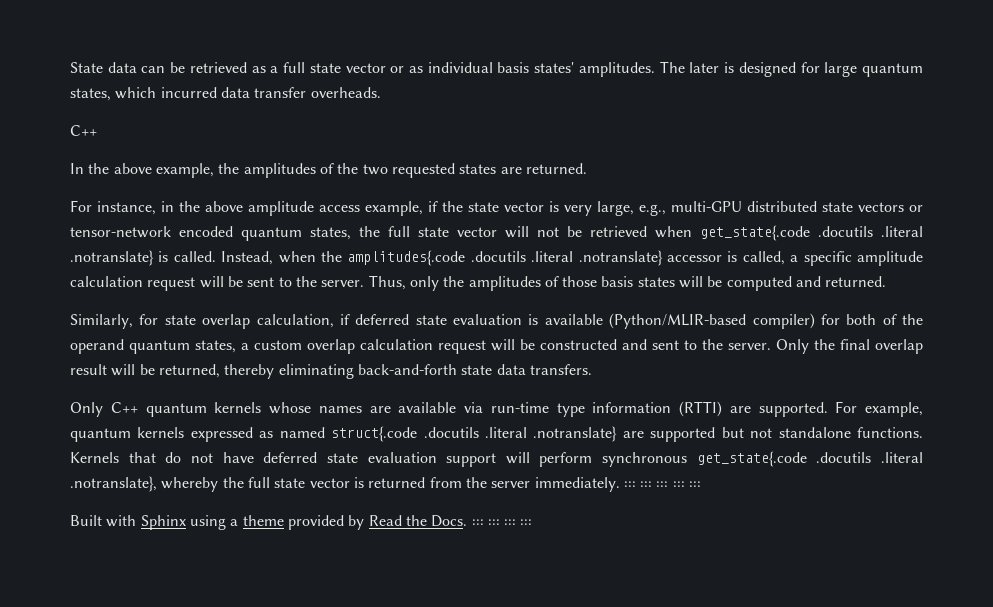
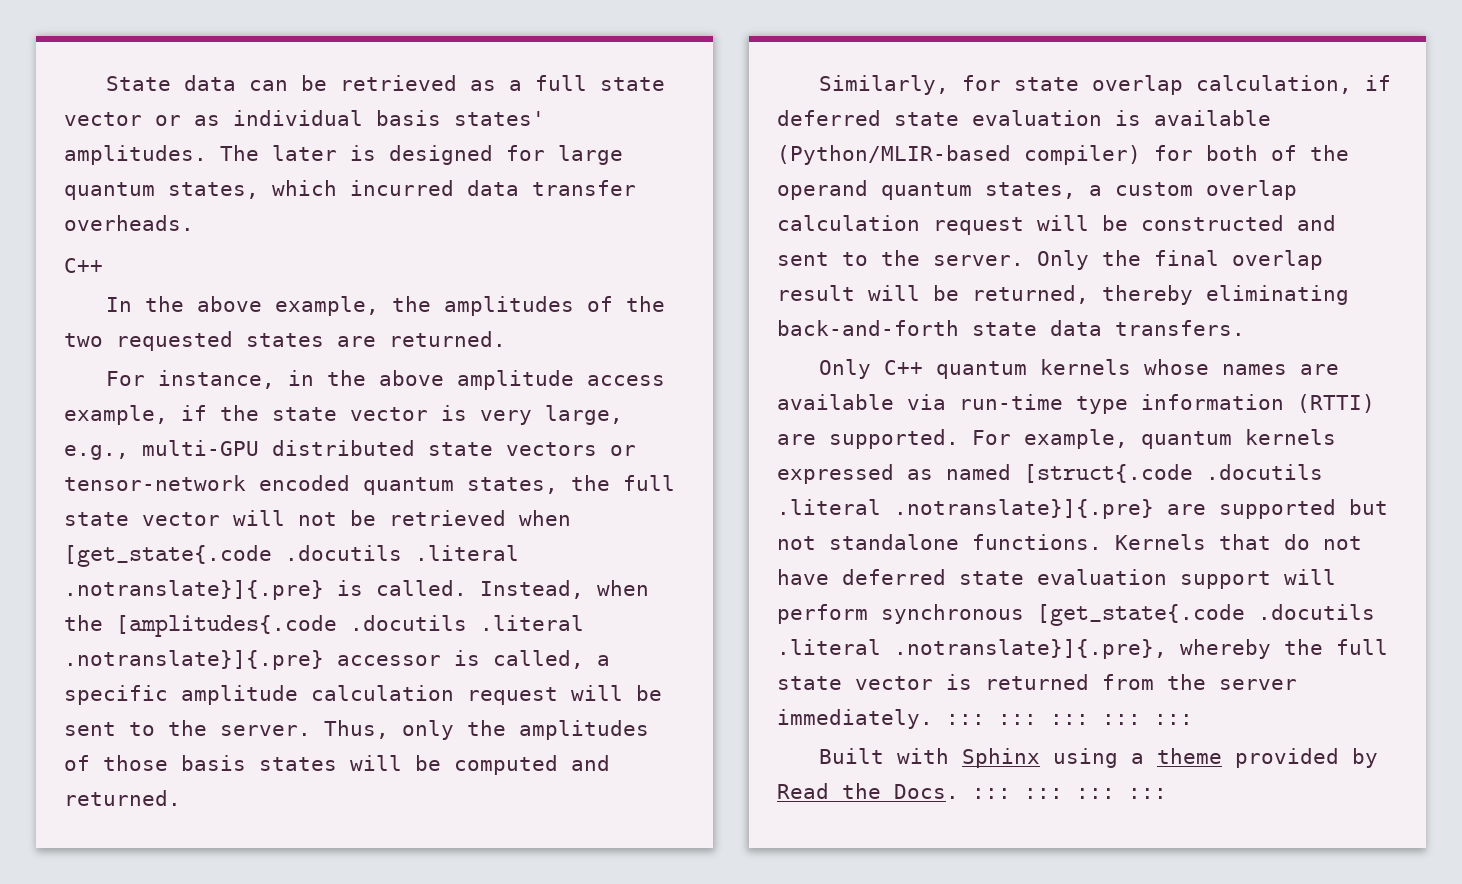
- For instance, in the above amplitude access example, if the state vector is very large, e.g., multi-GPU distributed state vectors or tensor-network encoded quantum states, the full state vector will not be retrieved when get_state{.code .docutils .literal .notranslate} is called.
+ For instance, in the above amplitude access example, if the state vector is very large, e.g., multi-GPU distributed state vectors or tensor-network encoded quantum states, the full state vector will not be retrieved when [get_state{.code .docutils .literal .notranslate}]{.pre} is called.
- Instead, when the amplitudes{.code .docutils .literal .notranslate} accessor is called, a specific amplitude calculation request will be sent to the server.
+ Instead, when the [amplitudes{.code .docutils .literal .notranslate}]{.pre} accessor is called, a specific amplitude calculation request will be sent to the server.
- For example, quantum kernels expressed as named struct{.code .docutils .literal .notranslate} are supported but not standalone functions.
+ For example, quantum kernels expressed as named [struct{.code .docutils .literal .notranslate}]{.pre} are supported but not standalone functions.
- Kernels that do not have deferred state evaluation support will perform synchronous get_state{.code .docutils .literal .notranslate}, whereby the full state vector is returned from the server immediately. ::: ::: ::: ::: :::
+ Kernels that do not have deferred state evaluation support will perform synchronous [get_state{.code .docutils .literal .notranslate}]{.pre}, whereby the full state vector is returned from the server immediately. ::: ::: ::: ::: :::

